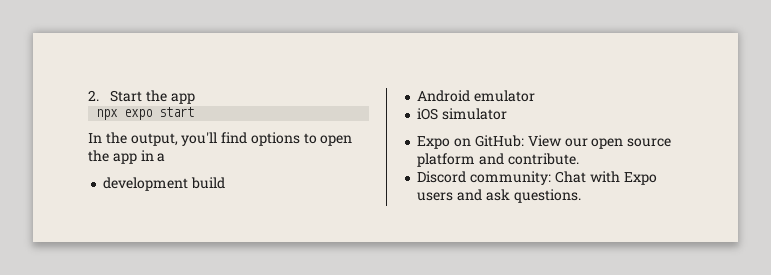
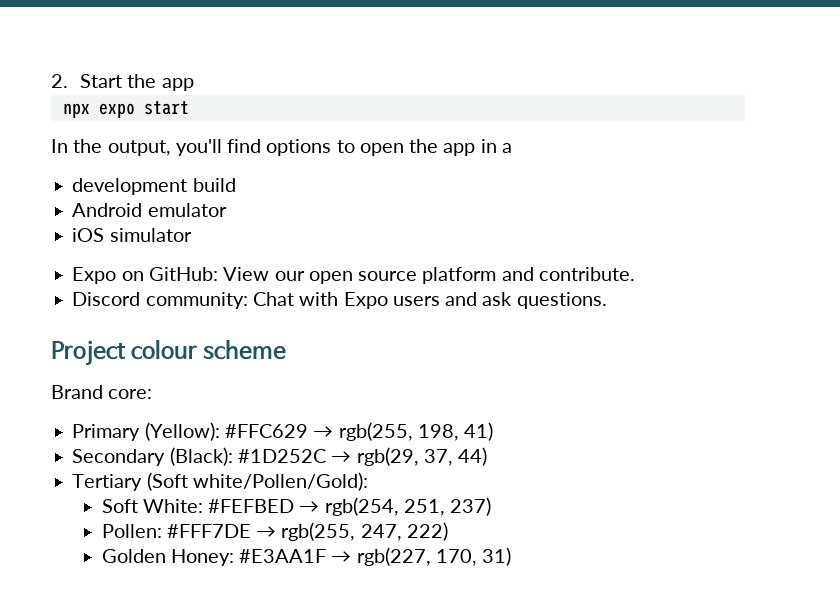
+ Project colour scheme
+ Brand core:
+ Primary (Yellow): #FFC629 → rgb(255, 198, 41)
+ Secondary (Black): #1D252C → rgb(29, 37, 44)
+ Tertiary (Soft white/Pollen/Gold):
+ Soft White: #FEFBED → rgb(254, 251, 237)
+ Pollen: #FFF7DE → rgb(255, 247, 222)
+ Golden Honey: #E3AA1F → rgb(227, 170, 31)

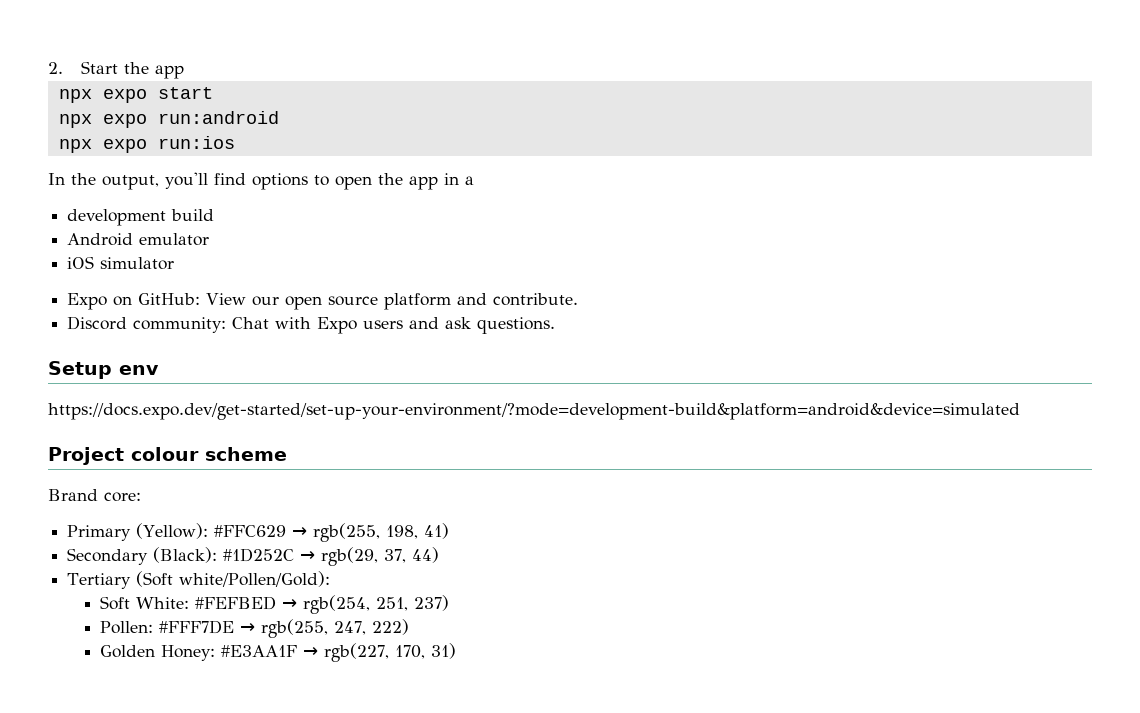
+ npx expo run:android
+ npx expo run:ios
+ Setup env
+ https://docs.expo.dev/get-started/set-up-your-environment/?mode=development-build&platform=android&device=simulated

